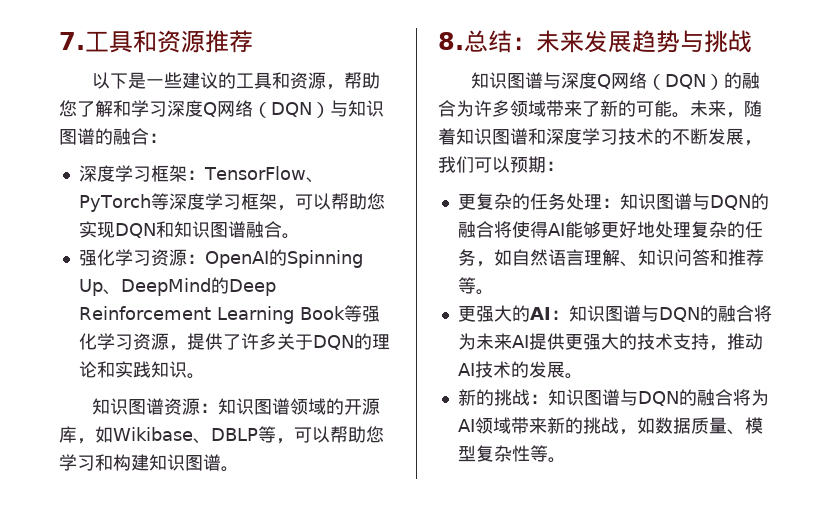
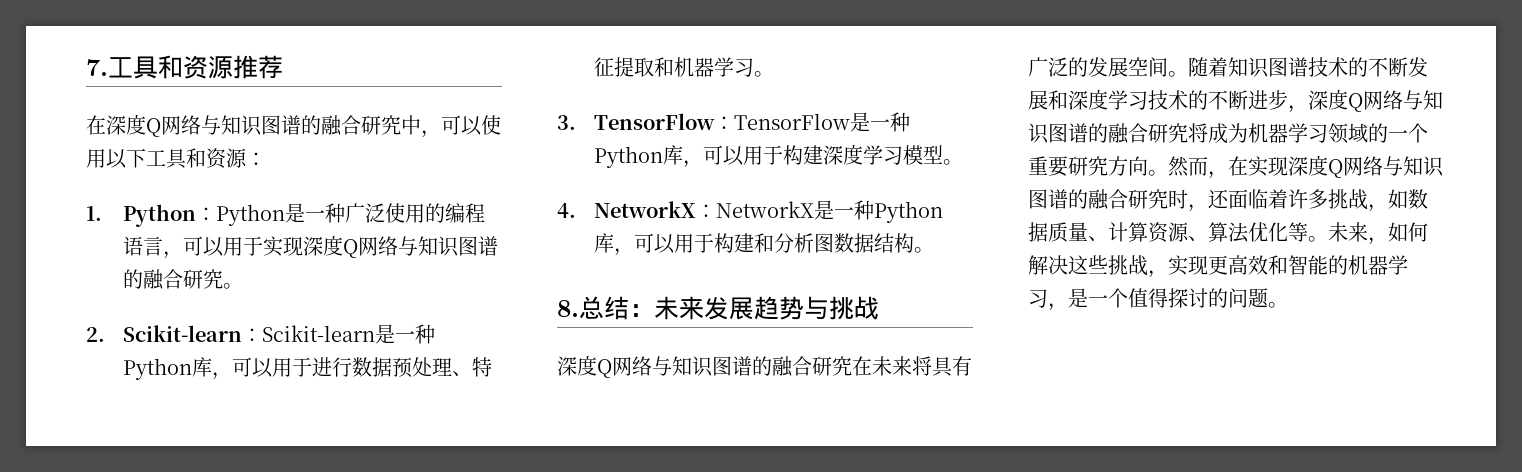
- 以下是一些建议的工具和资源，帮助您了解和学习深度Q网络（DQN）与知识图谱的融合：
- 深度学习框架：TensorFlow、PyTorch等深度学习框架，可以帮助您实现DQN和知识图谱融合。
- 强化学习资源：OpenAI的Spinning Up、DeepMind的Deep Reinforcement Learning Book等强化学习资源，提供了许多关于DQN的理论和实践知识。
- 知识图谱资源：知识图谱领域的开源库，如Wikibase、DBLP等，可以帮助您学习和构建知识图谱。
+ 在深度Q网络与知识图谱的融合研究中，可以使用以下工具和资源：
+ 1. Python：Python是一种广泛使用的编程语言，可以用于实现深度Q网络与知识图谱的融合研究。
+ 2. Scikit-learn：Scikit-learn是一种Python库，可以用于进行数据预处理、特征提取和机器学习。
+ 3. TensorFlow：TensorFlow是一种Python库，可以用于构建深度学习模型。
+ 4. NetworkX：NetworkX是一种Python库，可以用于构建和分析图数据结构。
- 知识图谱与深度Q网络（DQN）的融合为许多领域带来了新的可能。未来，随着知识图谱和深度学习技术的不断发展，我们可以预期：
- 更复杂的任务处理：知识图谱与DQN的融合将使得AI能够更好地处理复杂的任务，如自然语言理解、知识问答和推荐等。
- 更强大的AI：知识图谱与DQN的融合将为未来AI提供更强大的技术支持，推动AI技术的发展。
- 新的挑战：知识图谱与DQN的融合将为AI领域带来新的挑战，如数据质量、模型复杂性等。
+ 深度Q网络与知识图谱的融合研究在未来将具有广泛的发展空间。随着知识图谱技术的不断发展和深度学习技术的不断进步，深度Q网络与知识图谱的融合研究将成为机器学习领域的一个重要研究方向。然而，在实现深度Q网络与知识图谱的融合研究时，还面临着许多挑战，如数据质量、计算资源、算法优化等。未来，如何解决这些挑战，实现更高效和智能的机器学习，是一个值得探讨的问题。

